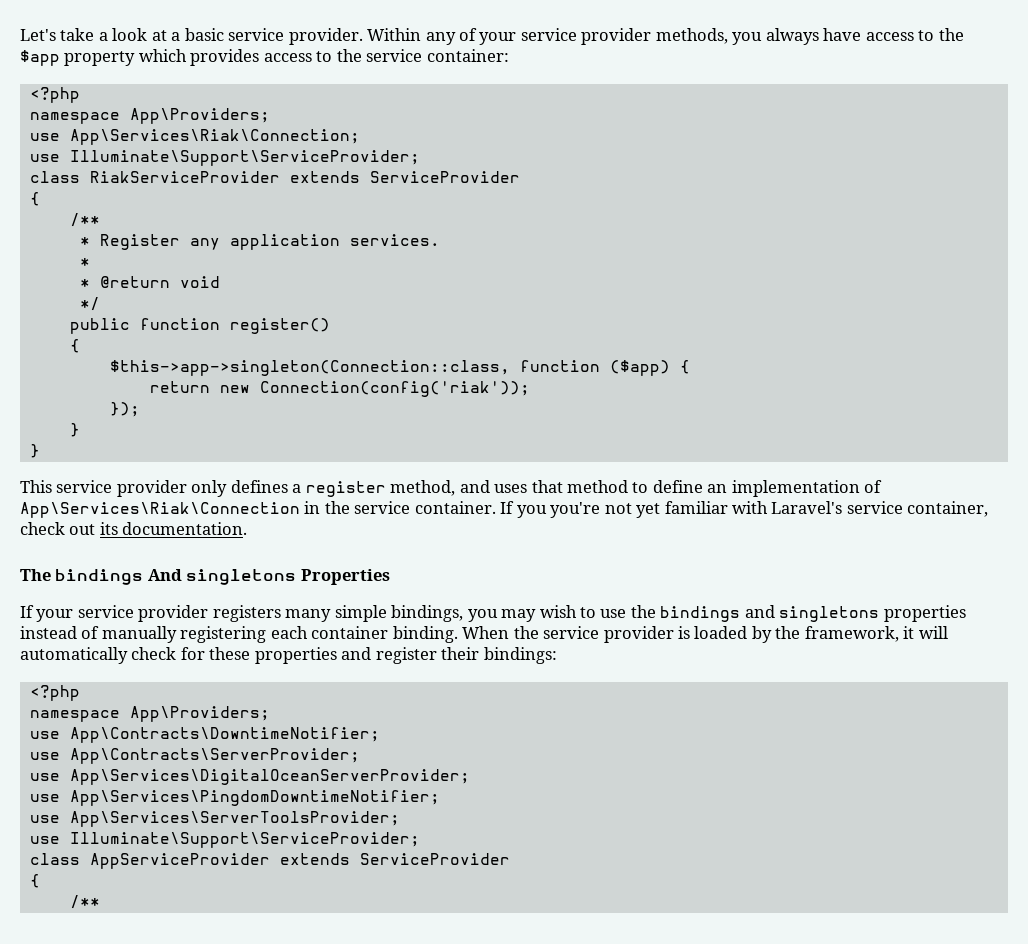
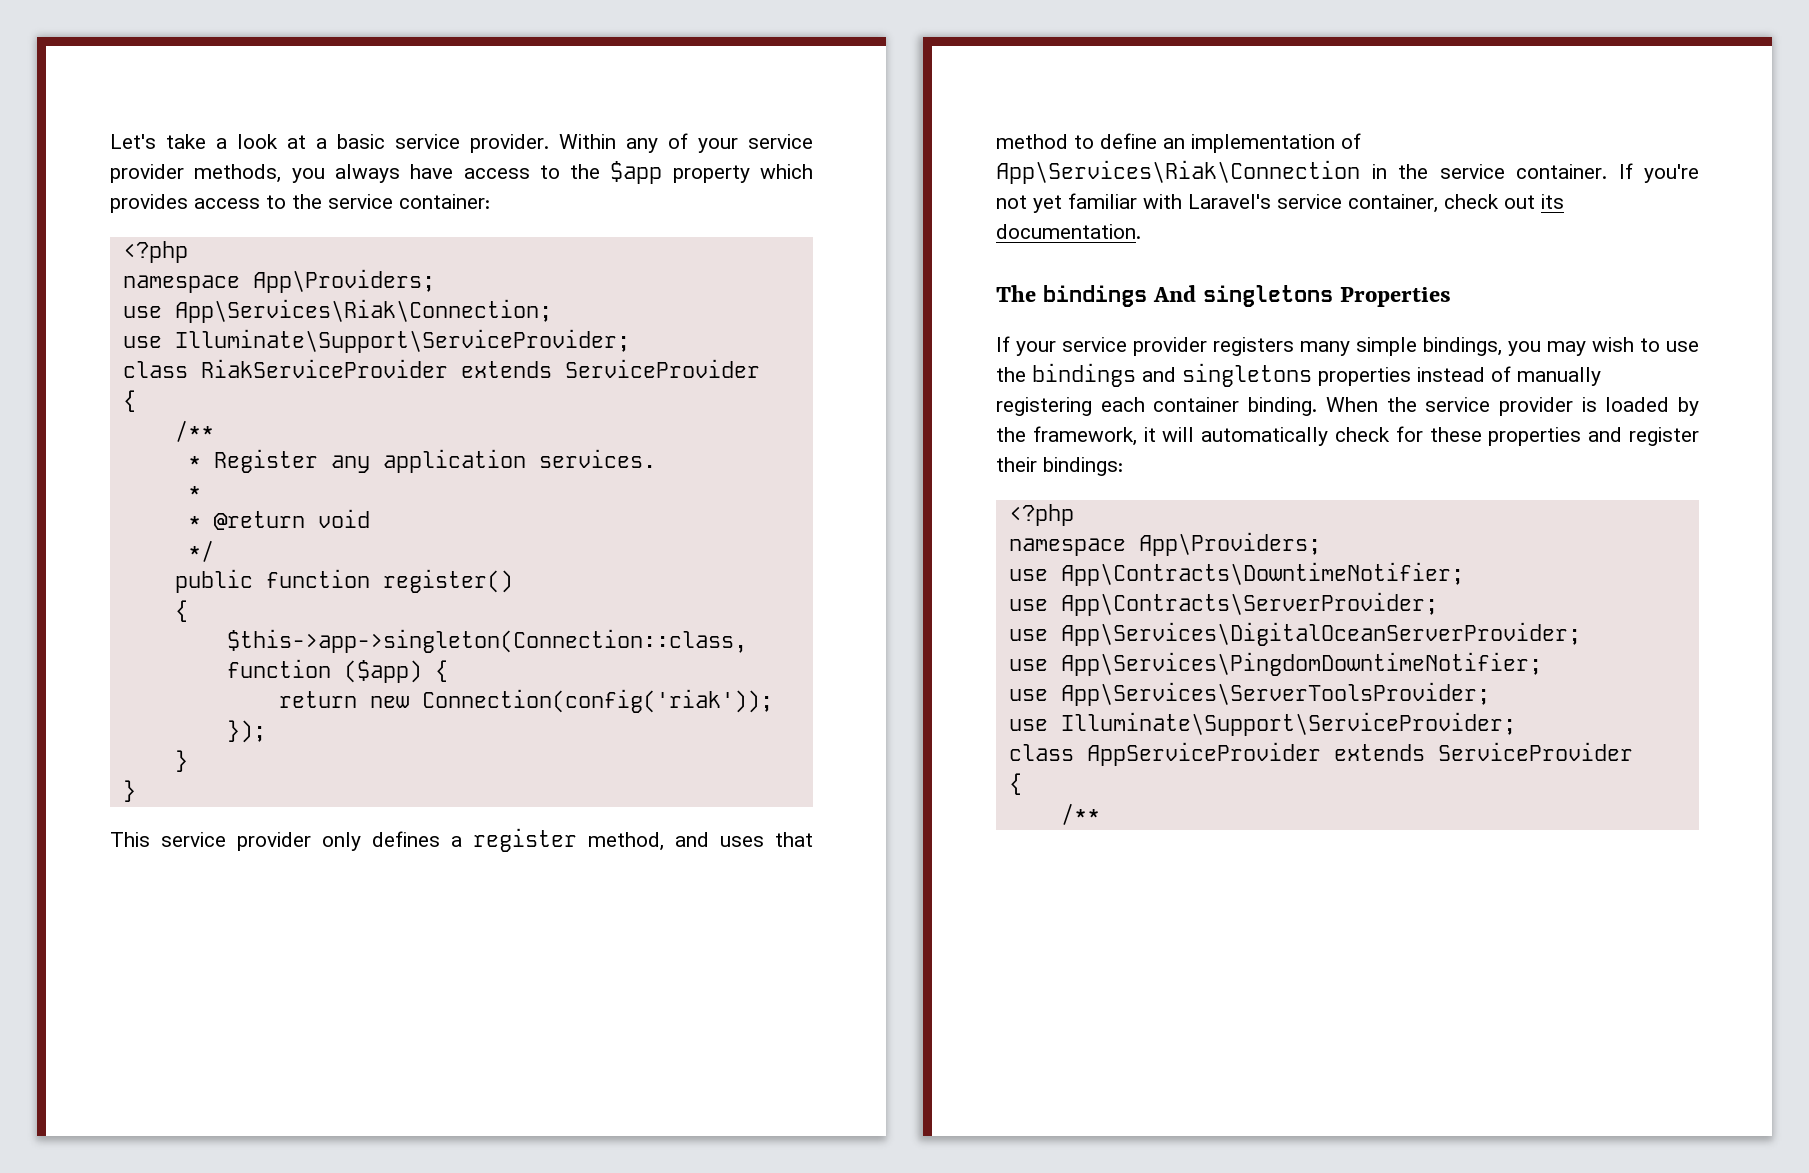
- If you you're not yet familiar with Laravel's service container, check out its documentation.
+ If you're not yet familiar with Laravel's service container, check out its documentation.

